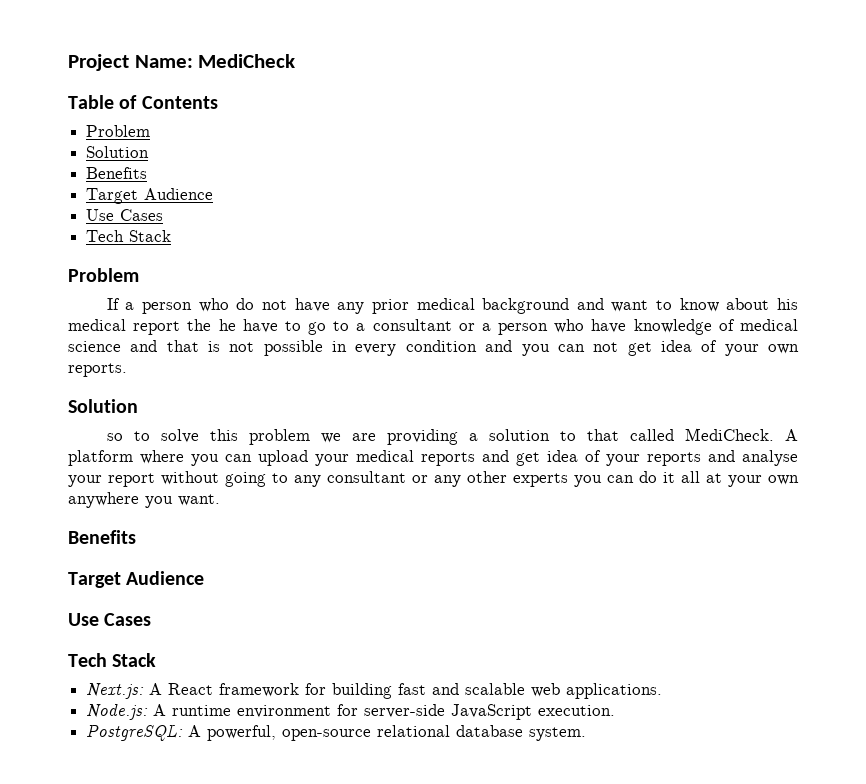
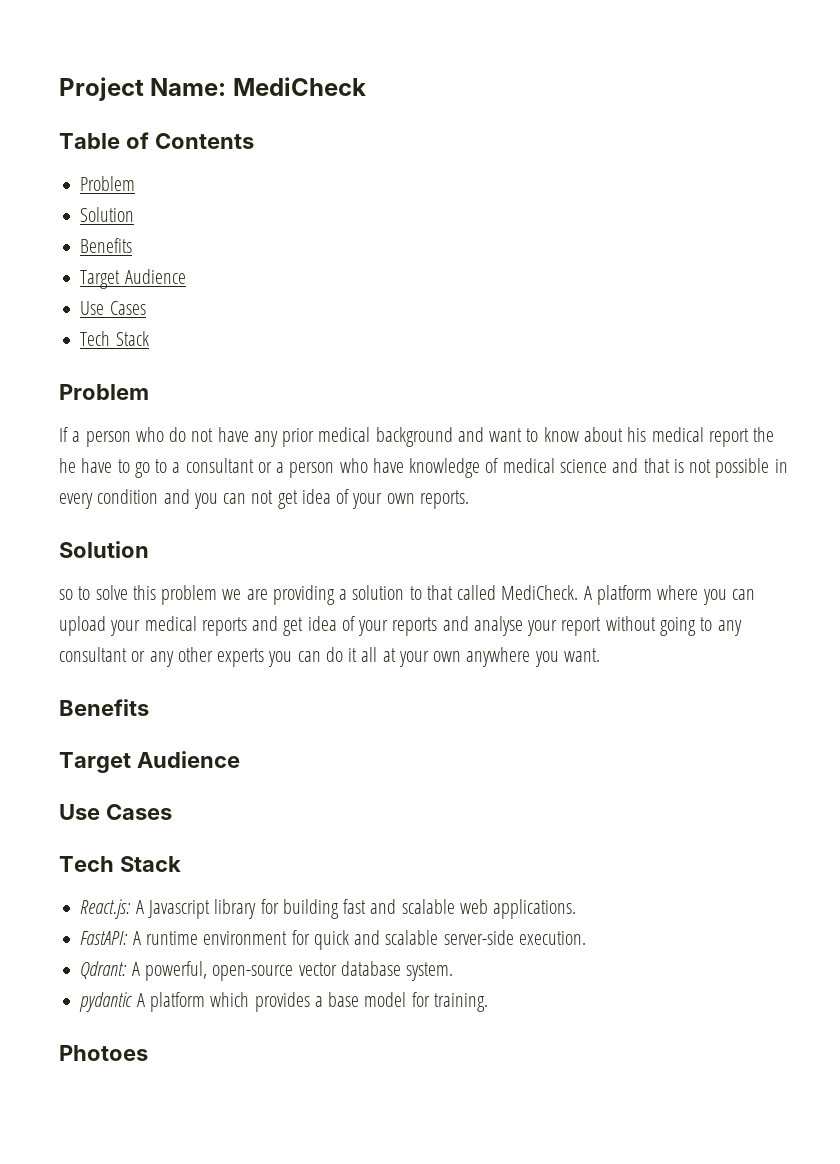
- Next.js: A React framework for building fast and scalable web applications.
+ React.js: A Javascript library for building fast and scalable web applications.
- Node.js: A runtime environment for server-side JavaScript execution.
+ FastAPI: A runtime environment for quick and scalable server-side execution.
- PostgreSQL: A powerful, open-source relational database system.
+ Qdrant: A powerful, open-source vector database system.
+ pydantic A platform which provides a base model for training.
+ Photoes

